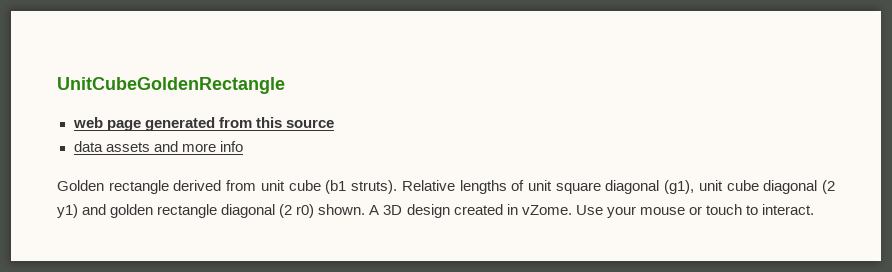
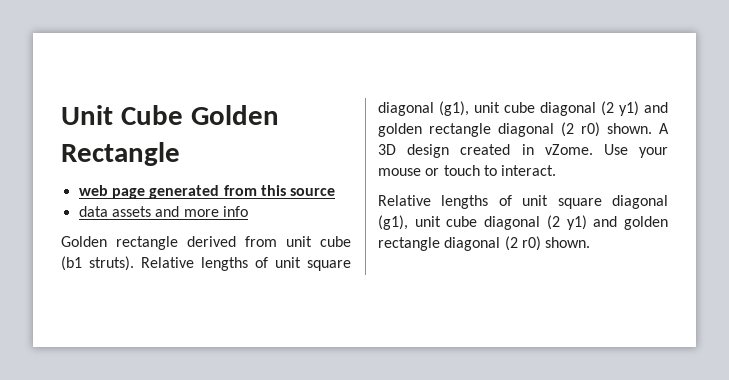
- UnitCubeGoldenRectangle
+ Unit Cube Golden Rectangle
  Use your mouse or touch to interact.
+ Relative lengths of unit square diagonal (g1), unit cube diagonal (2 y1) and golden rectangle diagonal (2 r0) shown.

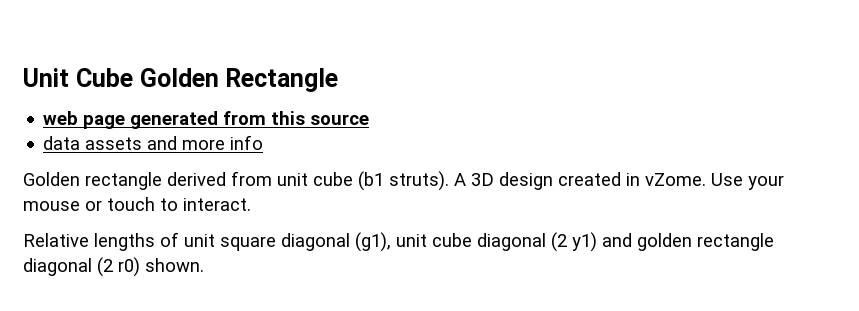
- Golden rectangle derived from unit cube (b1 struts). Relative lengths of unit square diagonal (g1), unit cube diagonal (2 y1) and golden rectangle diagonal (2 r0) shown.
+ Golden rectangle derived from unit cube (b1 struts).

